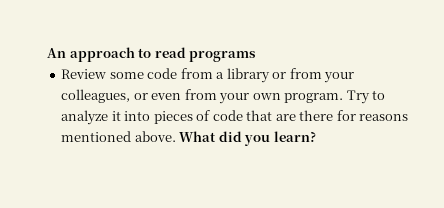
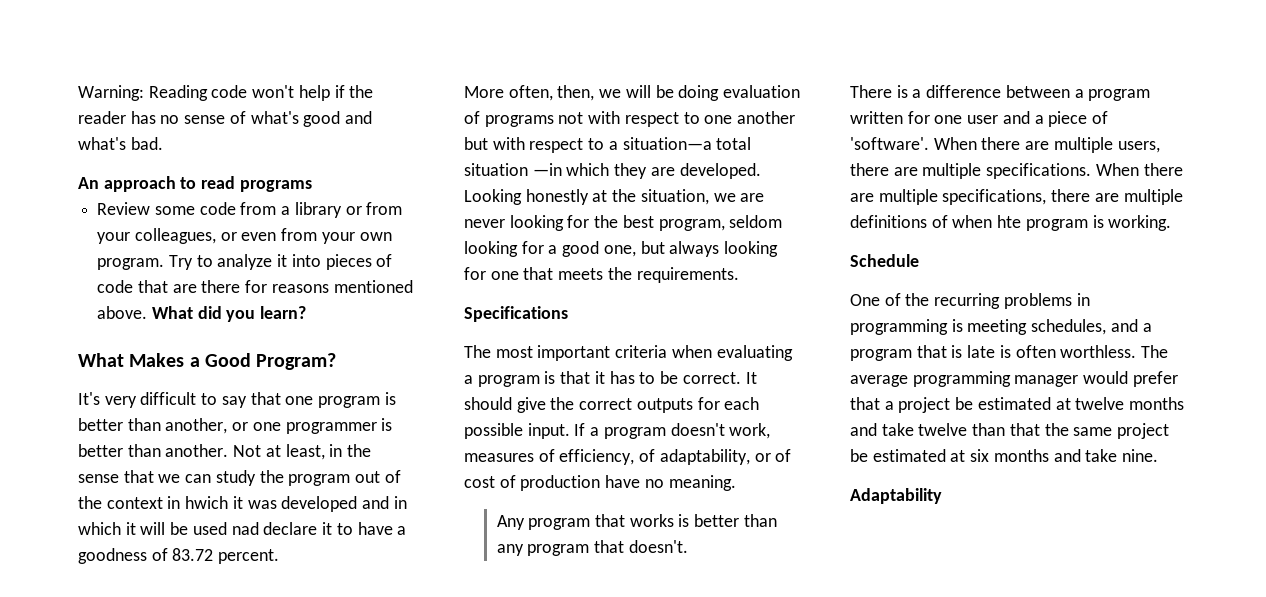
+ Warning: Reading code won't help if the reader has no sense of what's good and what's bad.
+ What Makes a Good Program?
+ It's very difficult to say that one program is better than another, or one programmer is better than another. Not at least, in the sense that we can study the program out of the context in hwich it was developed and in which it will be used nad declare it to have a goodness of 83.72 percent.
+ More often, then, we will be doing evaluation of programs not with respect to one another but with respect to a situation—a total situation —in which they are developed. Looking honestly at the situation, we are never looking for the best program, seldom looking for a good one, but always looking for one that meets the requirements.
+ Specifications
+ The most important criteria when evaluating a program is that it has to be correct. It should give the correct outputs for each possible input. If a program doesn't work, measures of efficiency, of adaptability, or of cost of production have no meaning.
+ Any program that works is better than any program that doesn't.
+ There is a difference between a program written for one user and a piece of 'software'. When there are multiple users, there are multiple specifications. When there are multiple specifications, there are multiple definitions of when hte program is working.
+ Schedule
+ One of the recurring problems in programming is meeting schedules, and a program that is late is often worthless. The average programming manager would prefer that a project be estimated at twelve months and take twelve than that the same project be estimated at six months and take nine.
+ Adaptability

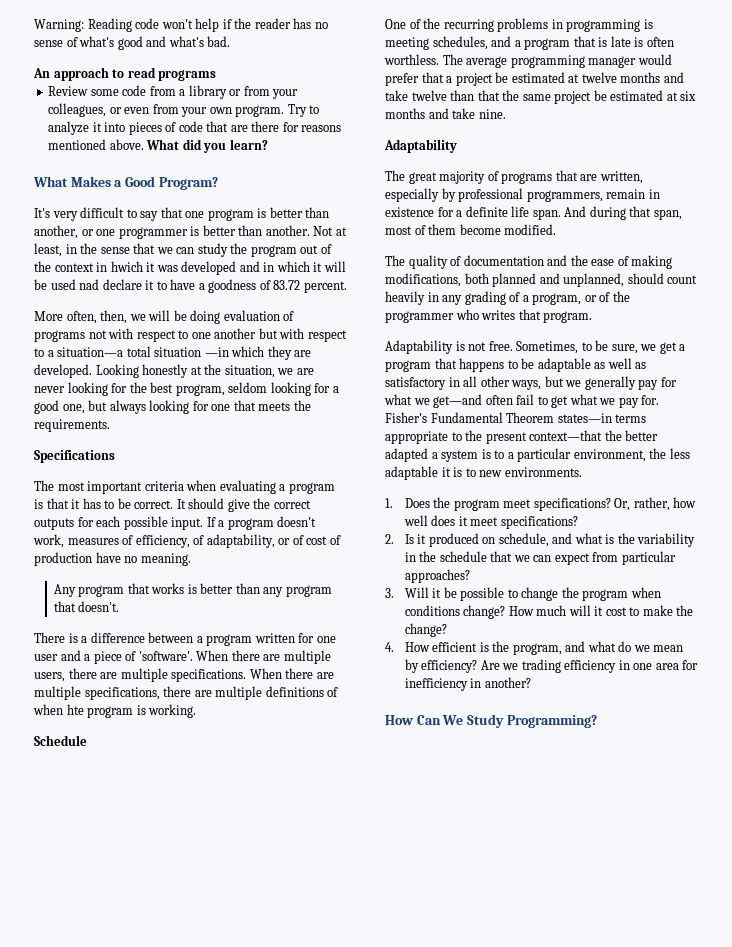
+ The great majority of programs that are written, especially by professional programmers, remain in existence for a definite life span. And during that span, most of them become modified.
+ The quality of documentation and the ease of making modifications, both planned and unplanned, should count heavily in any grading of a program, or of the programmer who writes that program.
+ Adaptability is not free. Sometimes, to be sure, we get a program that happens to be adaptable as well as satisfactory in all other ways, but we generally pay for what we get—and often fail to get what we pay for. Fisher's Fundamental Theorem states—in terms appropriate to the present context—that the better adapted a system is to a particular environment, the less adaptable it is to new environments.
+ 1. Does the program meet specifications? Or, rather, how well does it meet specifications?
+ 2. Is it produced on schedule, and what is the variability in the schedule that we can expect from particular approaches?
+ 3. Will it be possible to change the program when conditions change? How much will it cost to make the change?
+ 4. How efficient is the program, and what do we mean by efficiency? Are we trading efficiency in one area for inefficiency in another?
+ How Can We Study Programming?

